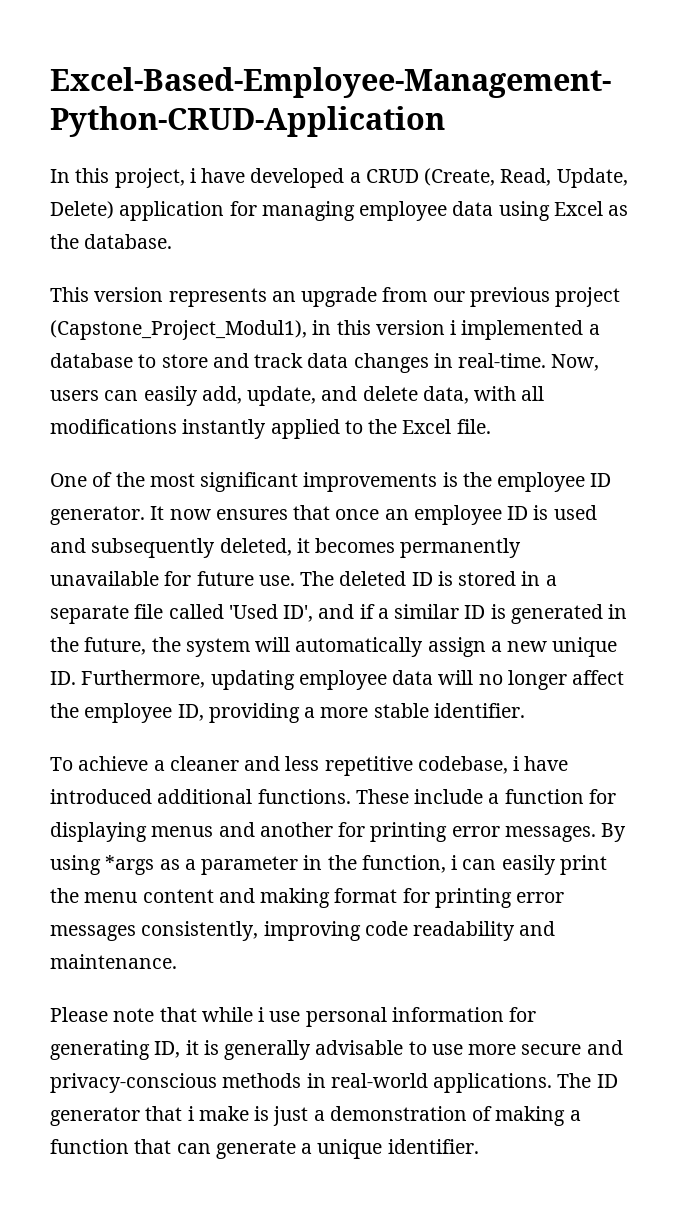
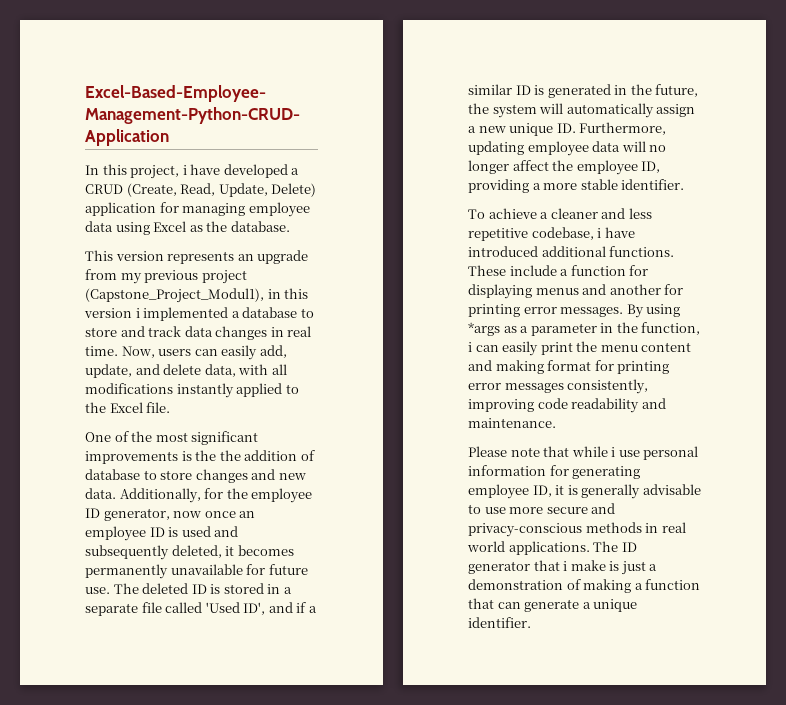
- This version represents an upgrade from our previous project (Capstone_Project_Modul1), in this version i implemented a database to store and track data changes in real-time.
+ This version represents an upgrade from my previous project (Capstone_Project_Modul1), in this version i implemented a database to store and track data changes in real time.
- One of the most significant improvements is the employee ID generator. It now ensures that once an employee ID is used and subsequently deleted, it becomes permanently unavailable for future use.
+ One of the most significant improvements is the the addition of database to store changes and new data. Additionally, for the employee ID generator, now once an employee ID is used and subsequently deleted, it becomes permanently unavailable for future use.
- Please note that while i use personal information for generating ID, it is generally advisable to use more secure and privacy-conscious methods in real-world applications.
+ Please note that while i use personal information for generating employee ID, it is generally advisable to use more secure and privacy-conscious methods in real world applications.

